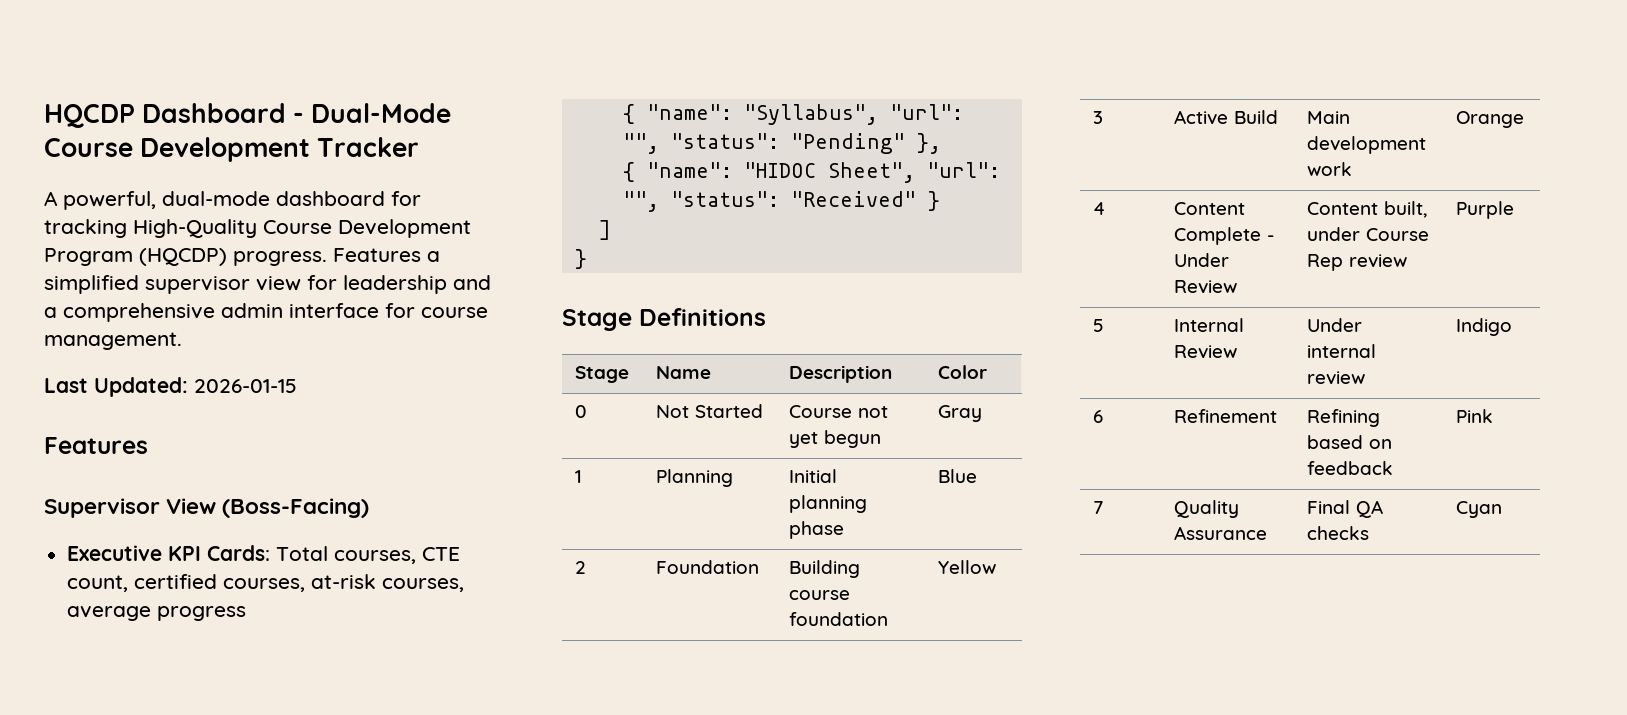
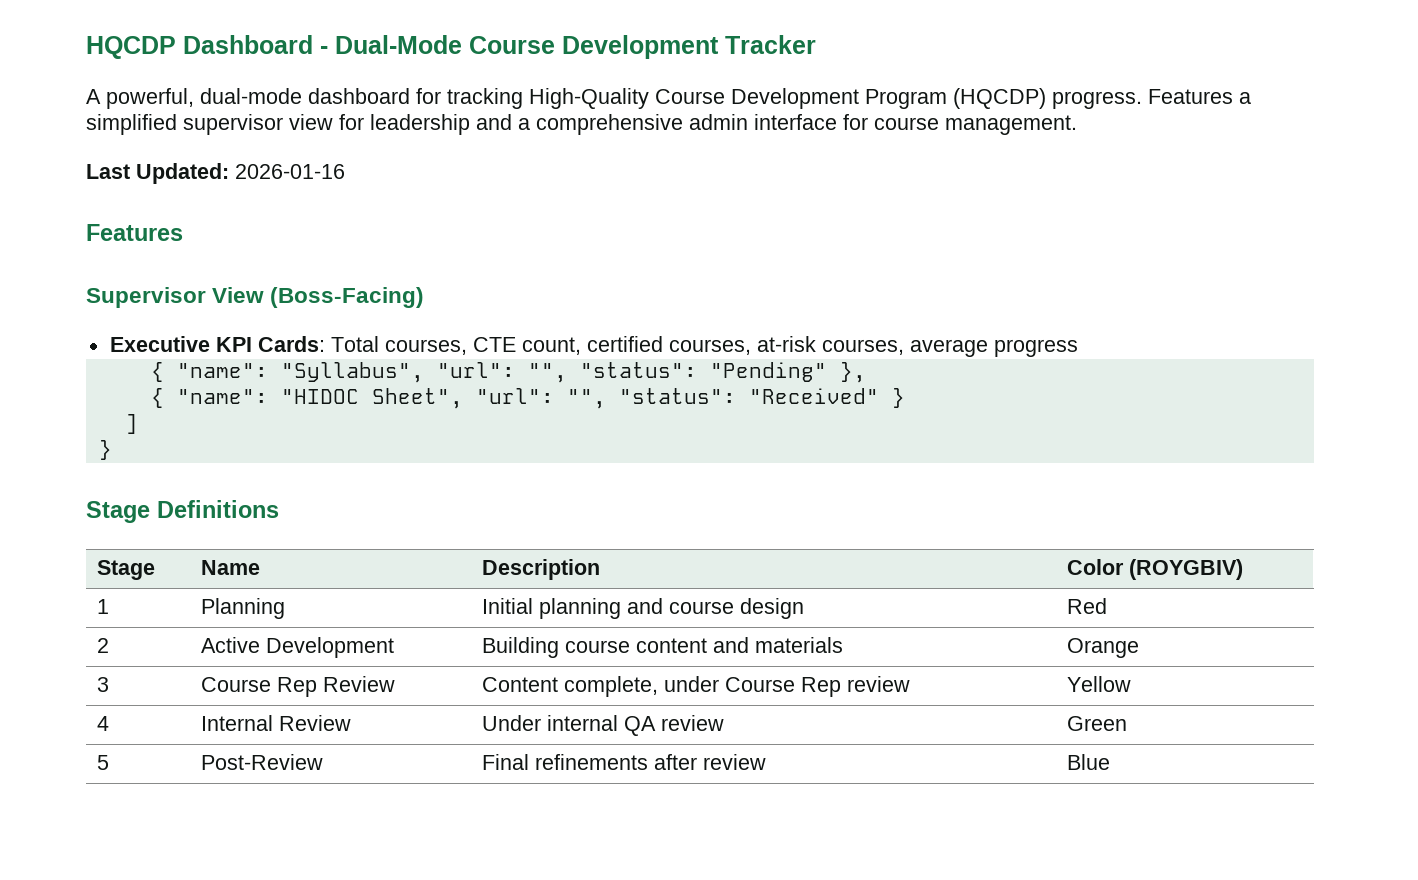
- Last Updated: 2026-01-15
+ Last Updated: 2026-01-16
- Stage | Name | Description | Color
- 0 | Not Started | Course not yet begun | Gray
+ Stage | Name | Description | Color (ROYGBIV)
- 1 | Planning | Initial planning phase | Blue
+ 1 | Planning | Initial planning and course design | Red
- 2 | Foundation | Building course foundation | Yellow
- 3 | Active Build | Main development work | Orange
- 4 | Content Complete - Under Review | Content built, under Course Rep review | Purple
- 5 | Internal Review | Under internal review | Indigo
- 6 | Refinement | Refining based on feedback | Pink
- 7 | Quality Assurance | Final QA checks | Cyan
+ 2 | Active Development | Building course content and materials | Orange
+ 3 | Course Rep Review | Content complete, under Course Rep review | Yellow
+ 4 | Internal Review | Under internal QA review | Green
+ 5 | Post-Review | Final refinements after review | Blue

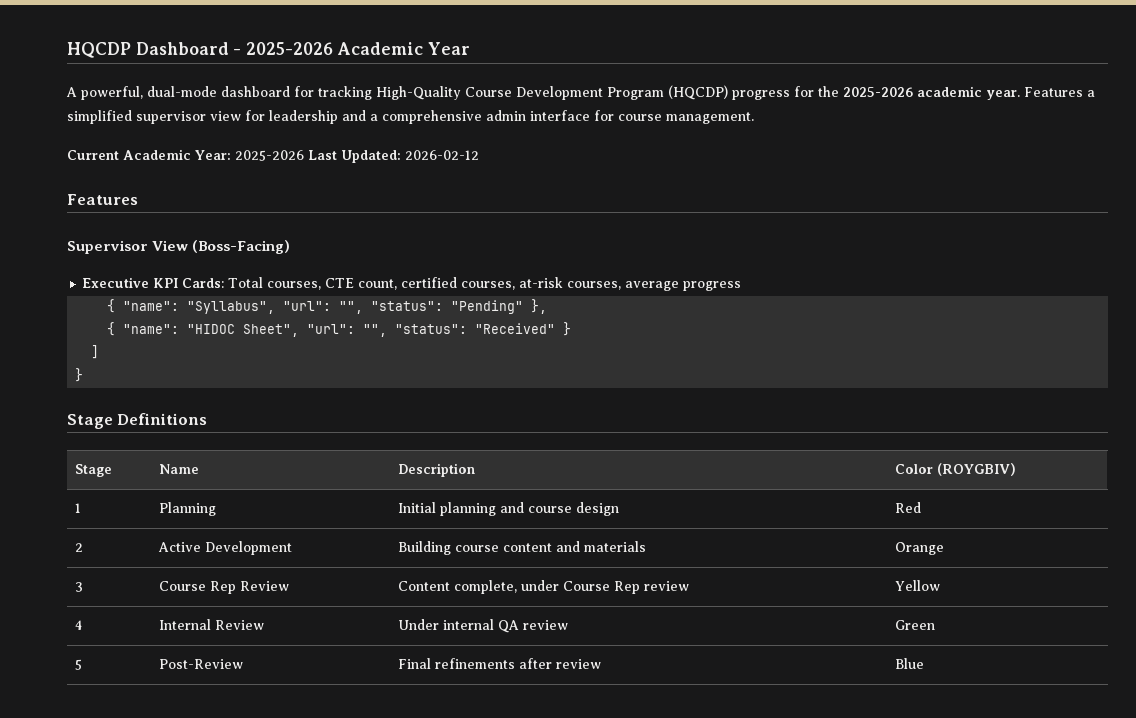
- HQCDP Dashboard - Dual-Mode Course Development Tracker
+ HQCDP Dashboard - 2025-2026 Academic Year
- A powerful, dual-mode dashboard for tracking High-Quality Course Development Program (HQCDP) progress.
+ A powerful, dual-mode dashboard for tracking High-Quality Course Development Program (HQCDP) progress for the 2025-2026 academic year.
- Last Updated: 2026-01-16
+ Current Academic Year: 2025-2026 Last Updated: 2026-02-12

